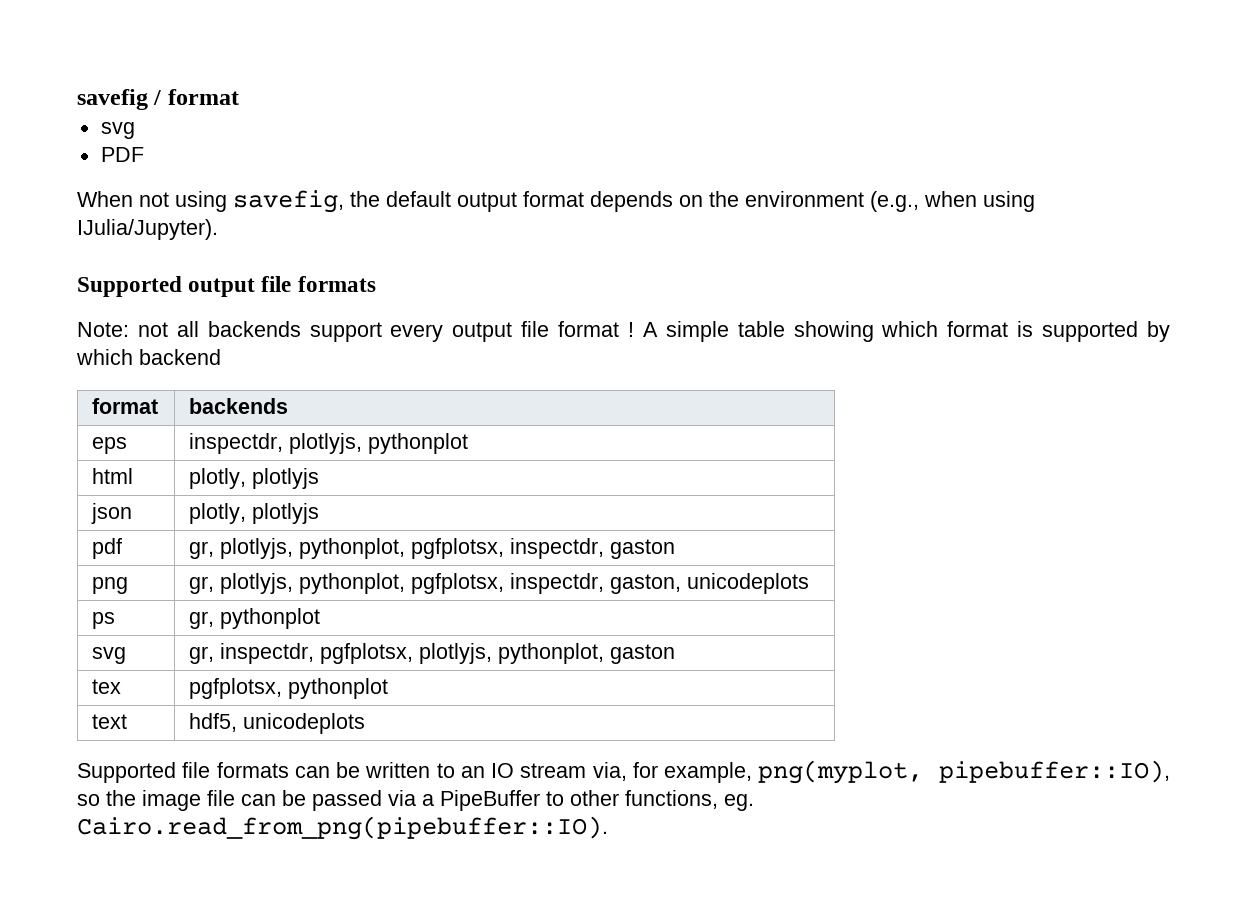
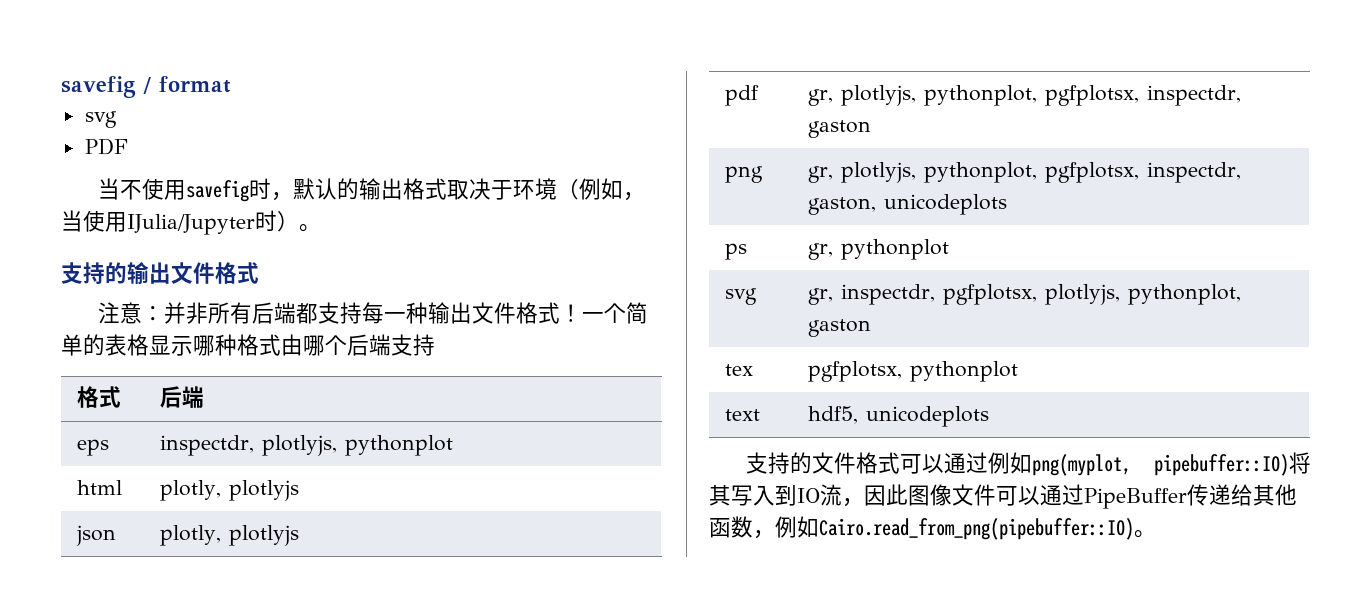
- When not using savefig, the default output format depends on the environment (e.g., when using IJulia/Jupyter).
- Supported output file formats
- Note: not all backends support every output file format ! A simple table showing which format is supported by which backend
- format | backends
+ 当不使用savefig时，默认的输出格式取决于环境（例如，当使用IJulia/Jupyter时）。
+ 支持的输出文件格式
+ 注意：并非所有后端都支持每一种输出文件格式！一个简单的表格显示哪种格式由哪个后端支持
+ 格式 | 后端
- Supported file formats can be written to an IO stream via, for example, png(myplot, pipebuffer::IO), so the image file can be passed via a PipeBuffer to other functions, eg. Cairo.read_from_png(pipebuffer::IO).
+ 支持的文件格式可以通过例如png(myplot, pipebuffer::IO)将其写入到IO流，因此图像文件可以通过PipeBuffer传递给其他函数，例如Cairo.read_from_png(pipebuffer::IO)。

